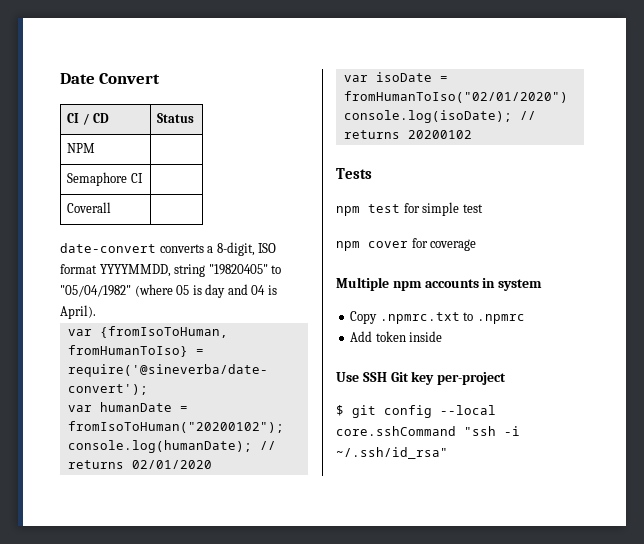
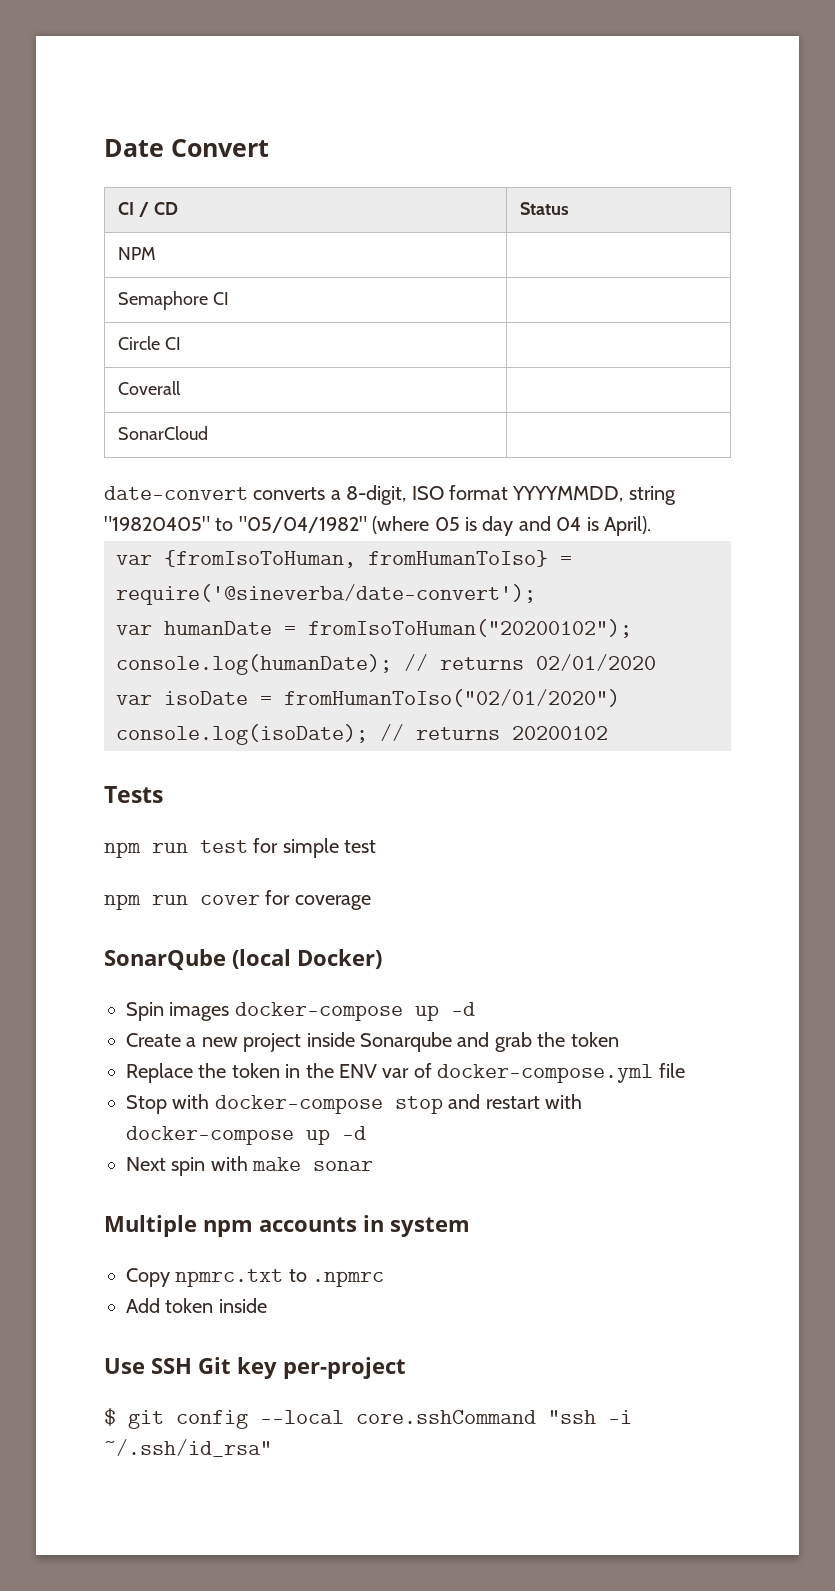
+ Circle CI |
+ SonarCloud |
- npm test for simple test
+ npm run test for simple test
- npm cover for coverage
+ npm run cover for coverage
+ SonarQube (local Docker)
+ Spin images docker-compose up -d
+ Create a new project inside Sonarqube and grab the token
+ Replace the token in the ENV var of docker-compose.yml file
+ Stop with docker-compose stop and restart with docker-compose up -d
+ Next spin with make sonar
- Copy .npmrc.txt to .npmrc
+ Copy npmrc.txt to .npmrc

